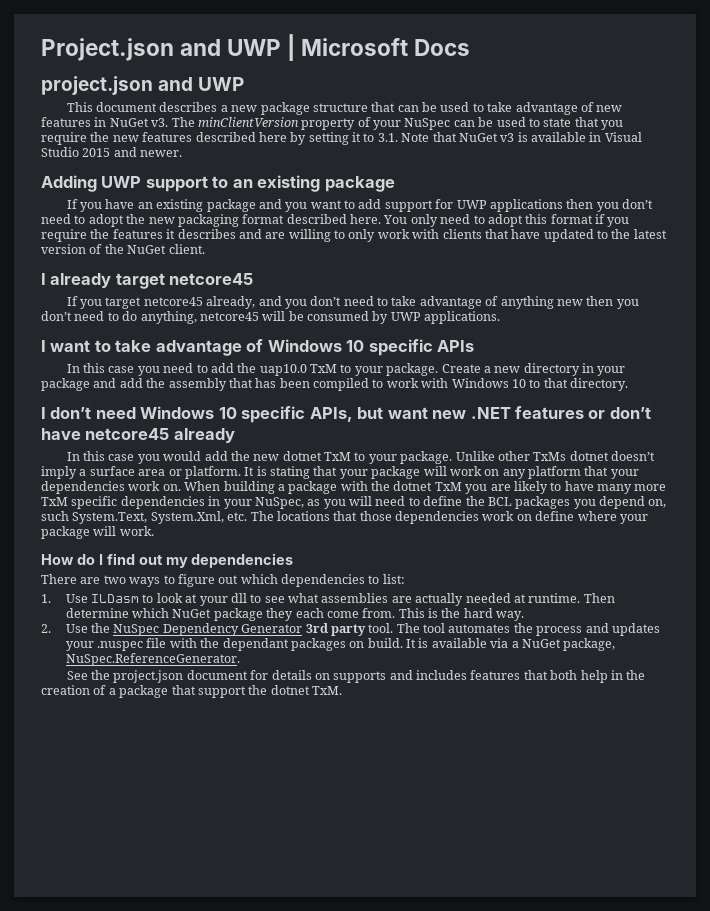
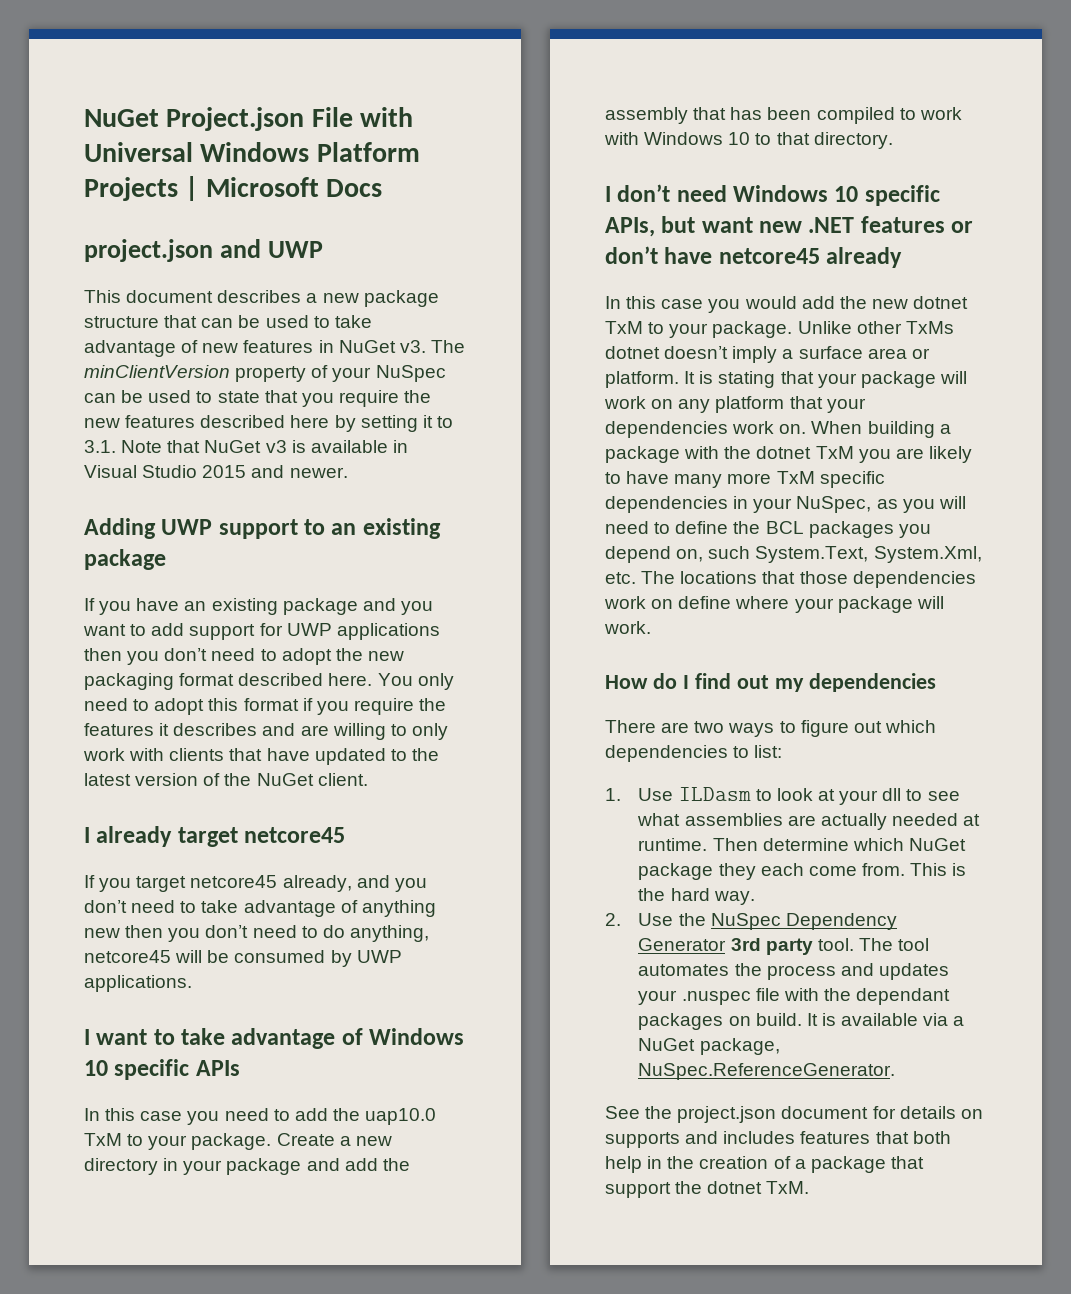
- Project.json and UWP | Microsoft Docs
+ NuGet Project.json File with Universal Windows Platform Projects | Microsoft Docs

